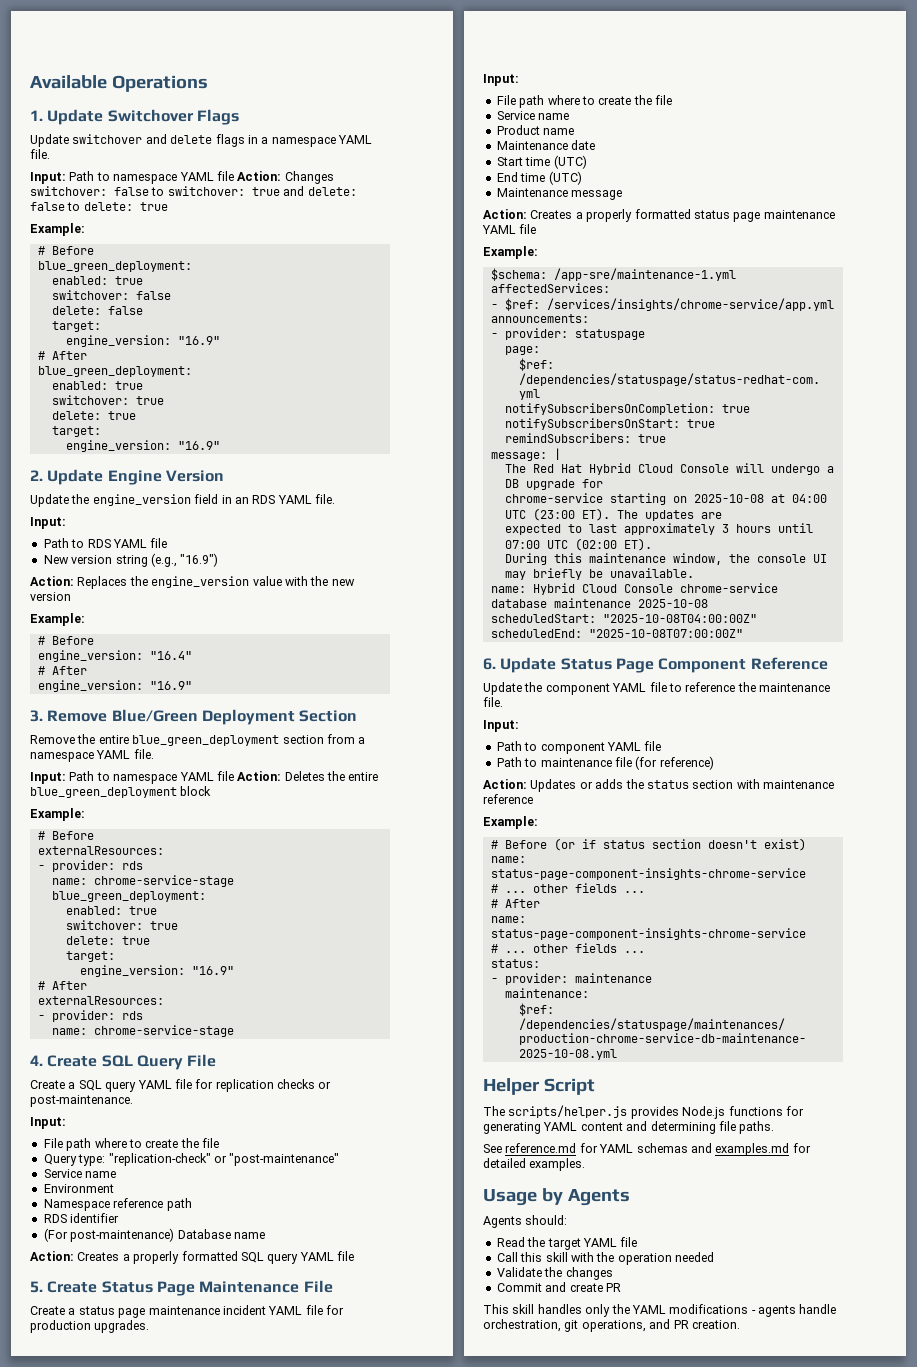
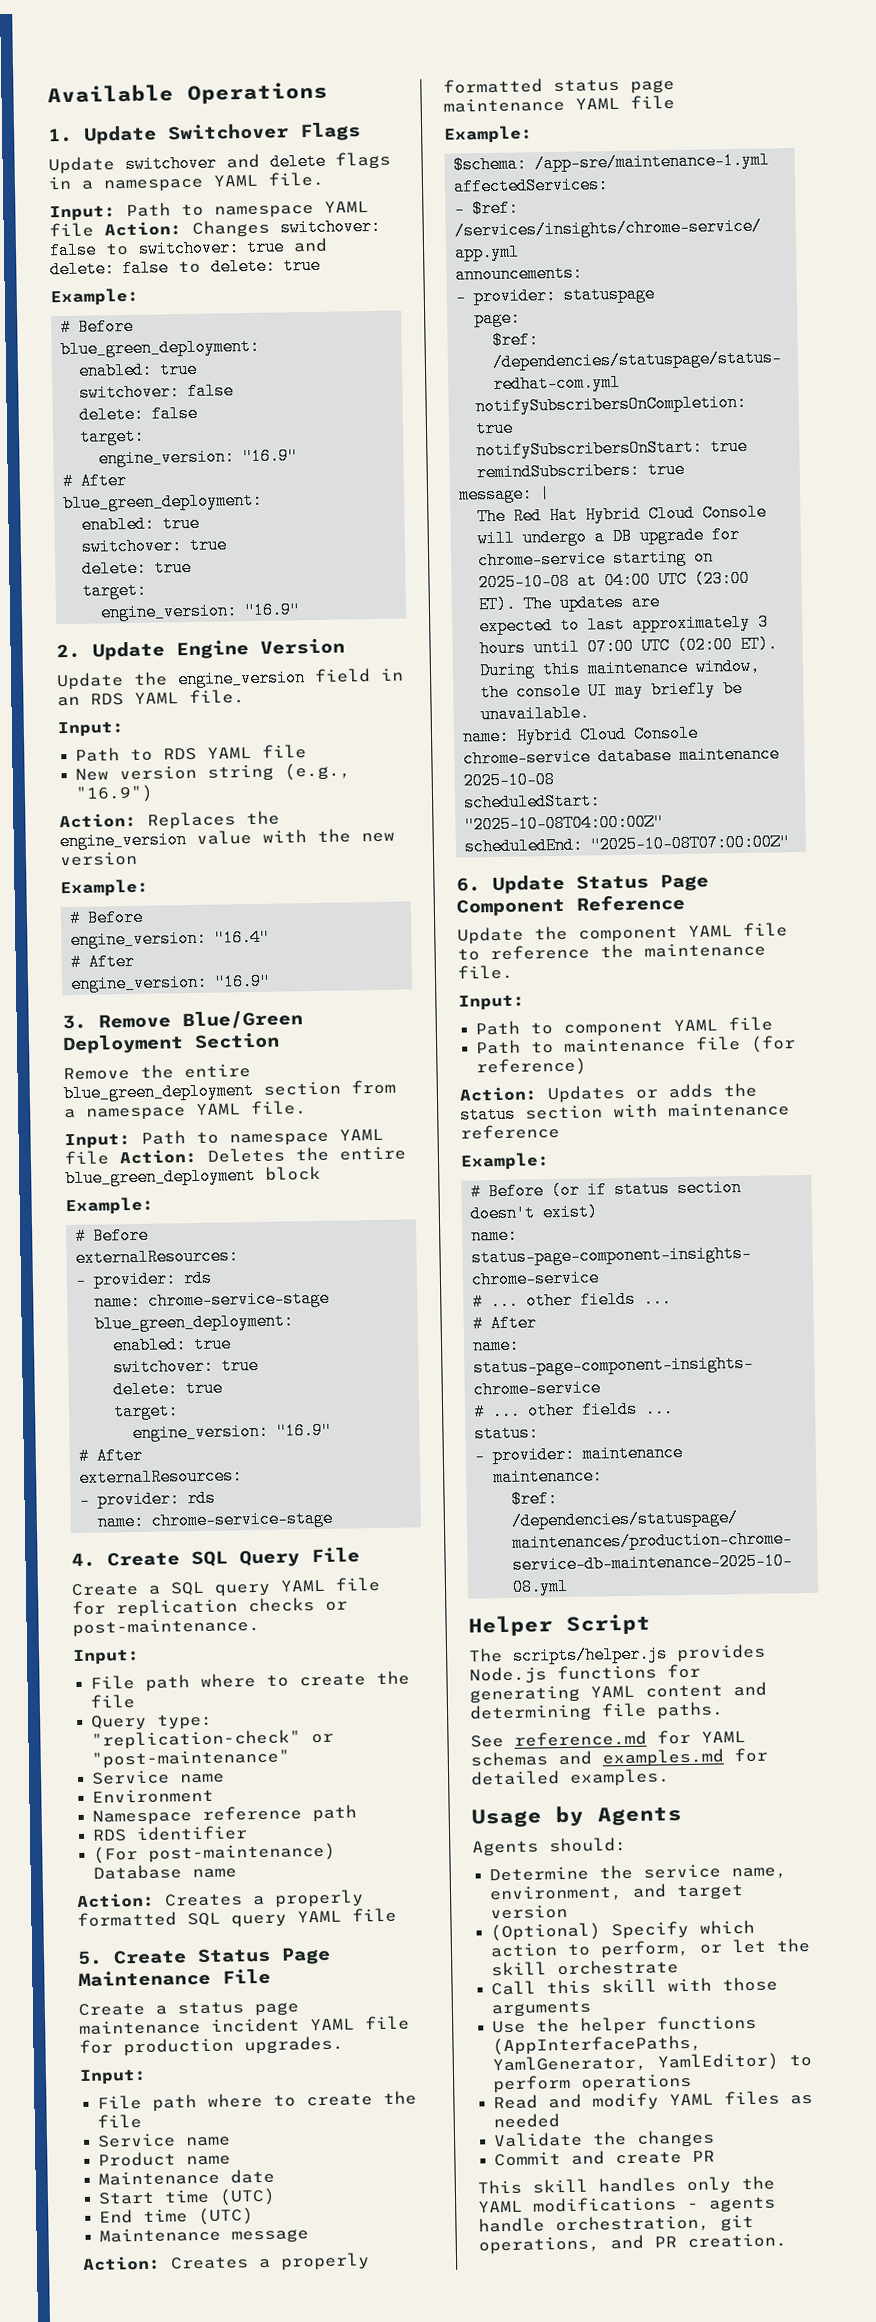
- Read the target YAML file
- Call this skill with the operation needed
+ Determine the service name, environment, and target version
+ (Optional) Specify which action to perform, or let the skill orchestrate
+ Call this skill with those arguments
+ Use the helper functions (AppInterfacePaths, YamlGenerator, YamlEditor) to perform operations
+ Read and modify YAML files as needed

